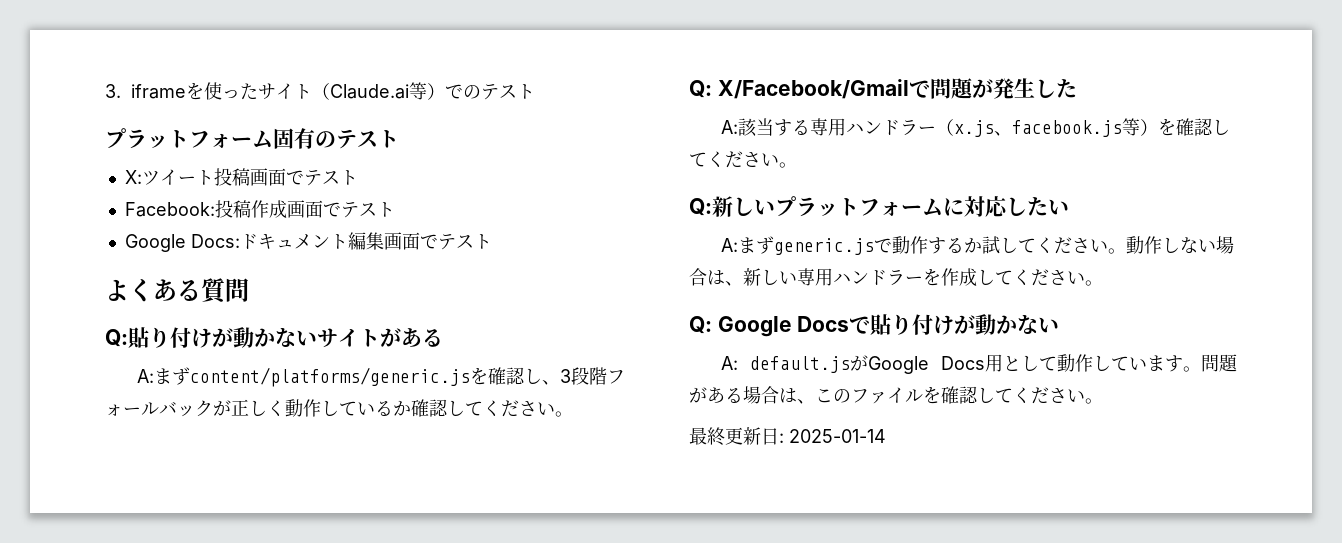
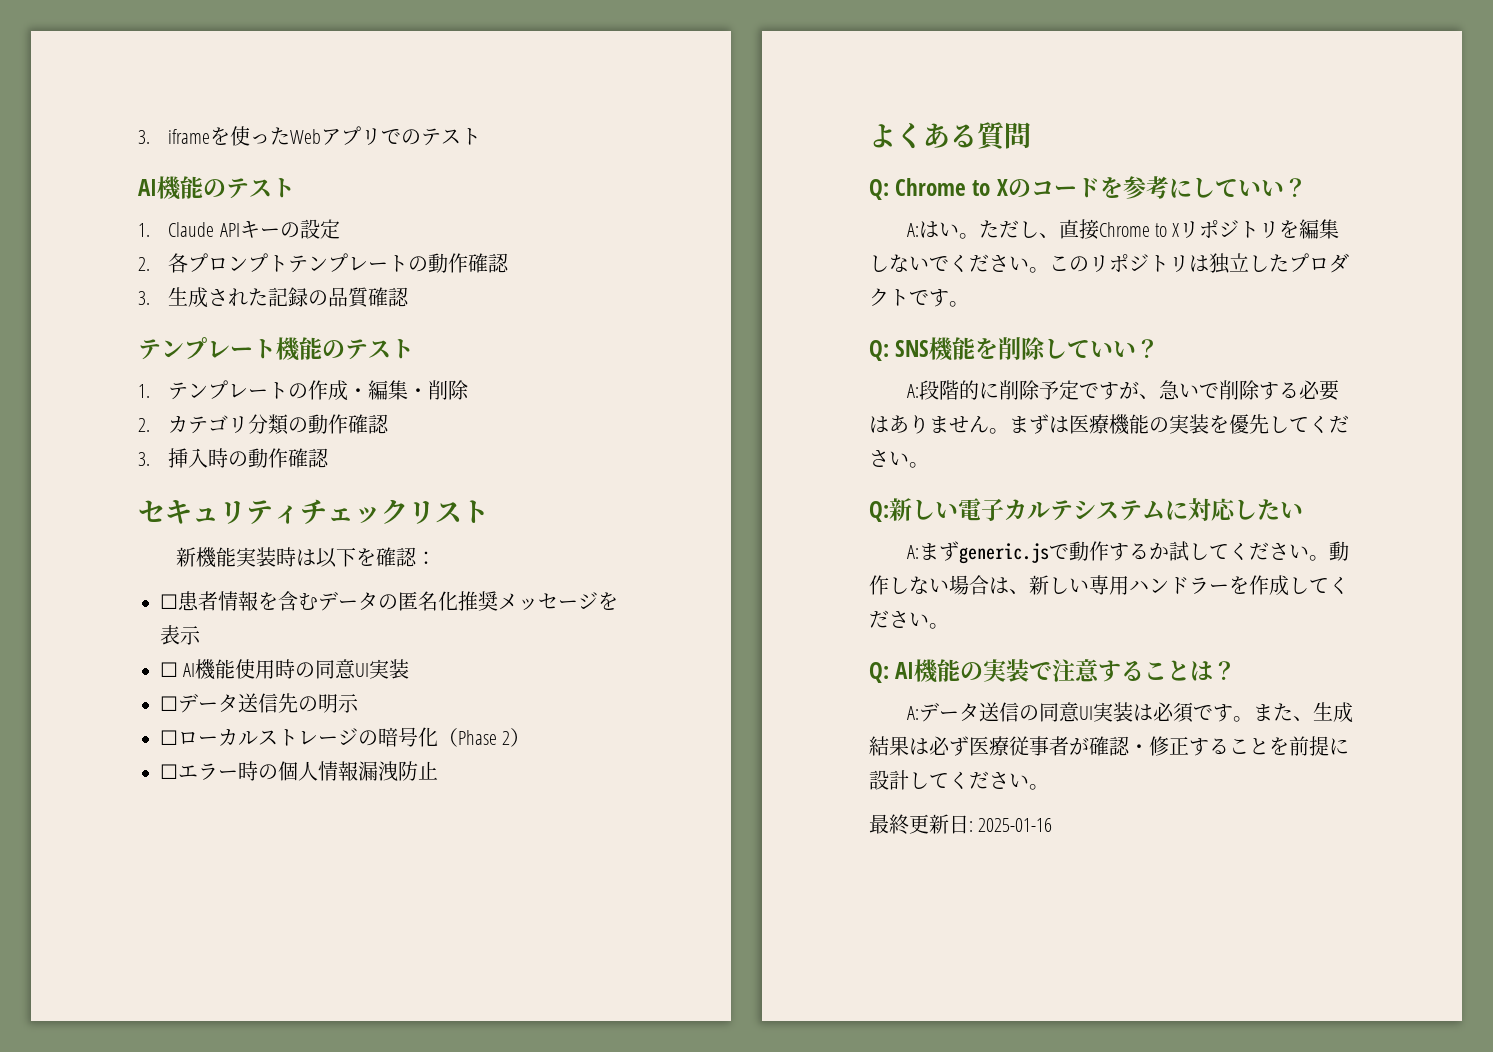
- 3. iframeを使ったサイト（Claude.ai等）でのテスト
+ 3. iframeを使ったWebアプリでのテスト
- プラットフォーム固有のテスト
- X:ツイート投稿画面でテスト
- Facebook:投稿作成画面でテスト
- Google Docs:ドキュメント編集画面でテスト
+ AI機能のテスト
+ 1. Claude APIキーの設定
+ 2.各プロンプトテンプレートの動作確認
+ 3.生成された記録の品質確認
+ テンプレート機能のテスト
+ 1.テンプレートの作成・編集・削除
+ 2.カテゴリ分類の動作確認
+ 3.挿入時の動作確認
+ セキュリティチェックリスト
+ 新機能実装時は以下を確認：
+ ☐患者情報を含むデータの匿名化推奨メッセージを表示
+ ☐ AI機能使用時の同意UI実装
+ ☐データ送信先の明示
+ ☐ローカルストレージの暗号化（Phase 2）
+ ☐エラー時の個人情報漏洩防止
  よくある質問
- Q:貼り付けが動かないサイトがある
- A:まずcontent/platforms/generic.jsを確認し、3段階フォールバックが正しく動作しているか確認してください。
- Q: X/Facebook/Gmailで問題が発生した
- A:該当する専用ハンドラー（x.js、facebook.js等）を確認してください。
+ Q: Chrome to Xのコードを参考にしていい？
+ A:はい。ただし、直接Chrome to Xリポジトリを編集しないでください。このリポジトリは独立したプロダクトです。
+ Q: SNS機能を削除していい？
+ A:段階的に削除予定ですが、急いで削除する必要はありません。まずは医療機能の実装を優先してください。
- Q:新しいプラットフォームに対応したい
+ Q:新しい電子カルテシステムに対応したい
- Q: Google Docsで貼り付けが動かない
- A: default.jsがGoogle Docs用として動作しています。問題がある場合は、このファイルを確認してください。
+ Q: AI機能の実装で注意することは？
+ A:データ送信の同意UI実装は必須です。また、生成結果は必ず医療従事者が確認・修正することを前提に設計してください。
- 最終更新日: 2025-01-14
+ 最終更新日: 2025-01-16

